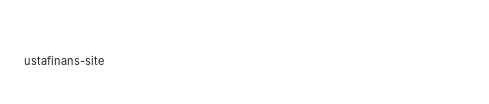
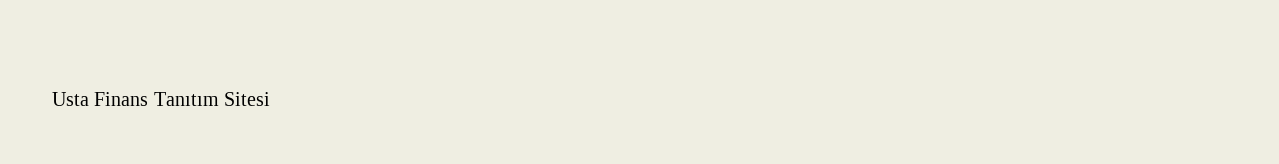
- ustafinans-site
+ Usta Finans Tanıtım Sitesi

